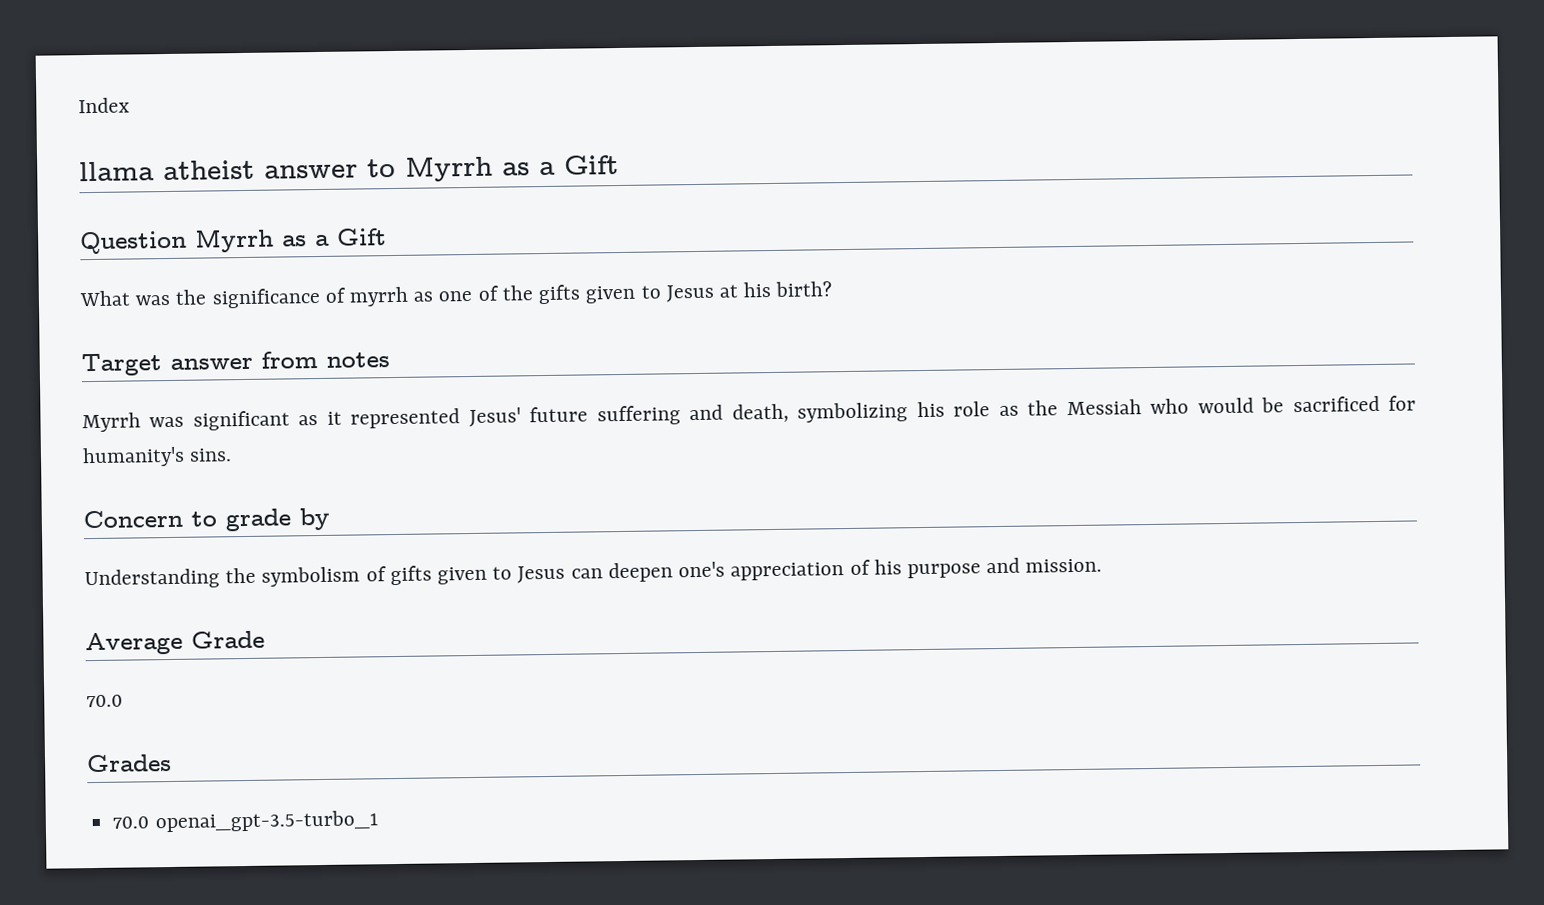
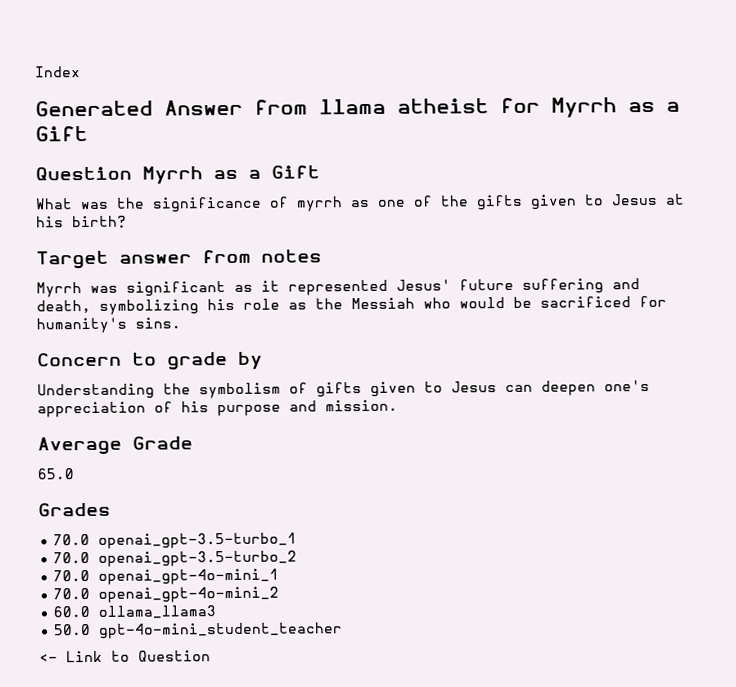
- llama atheist answer to Myrrh as a Gift
+ Generated Answer from llama atheist for Myrrh as a Gift
  Average Grade
- 70.0
+ 65.0
+ 70.0 openai_gpt-3.5-turbo_2
+ 70.0 openai_gpt-4o-mini_1
+ 70.0 openai_gpt-4o-mini_2
+ 60.0 ollama_llama3
+ 50.0 gpt-4o-mini_student_teacher
+ <- Link to Question

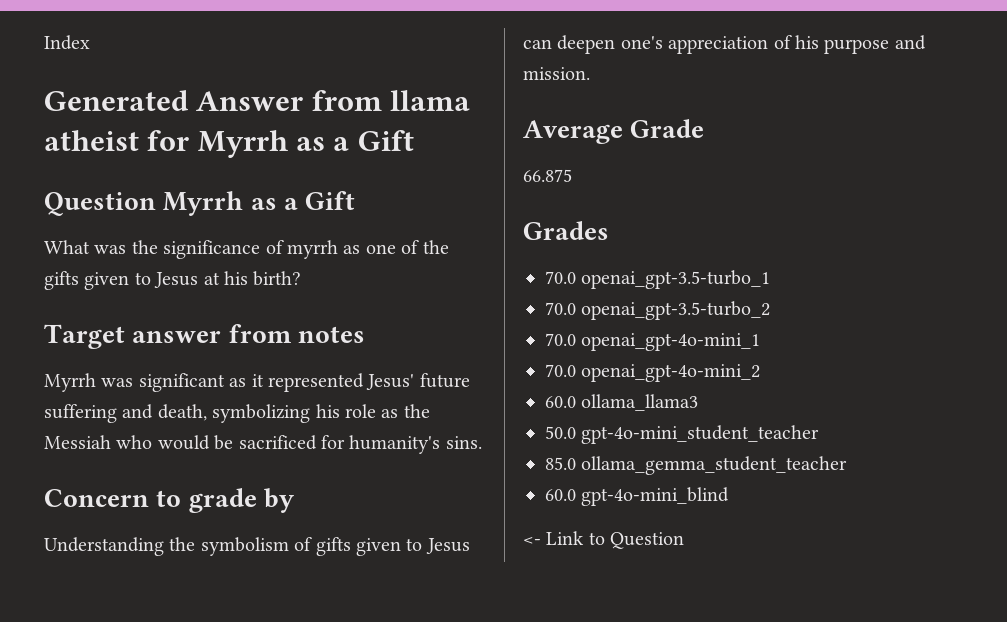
- 65.0
+ 66.875
+ 85.0 ollama_gemma_student_teacher
+ 60.0 gpt-4o-mini_blind

